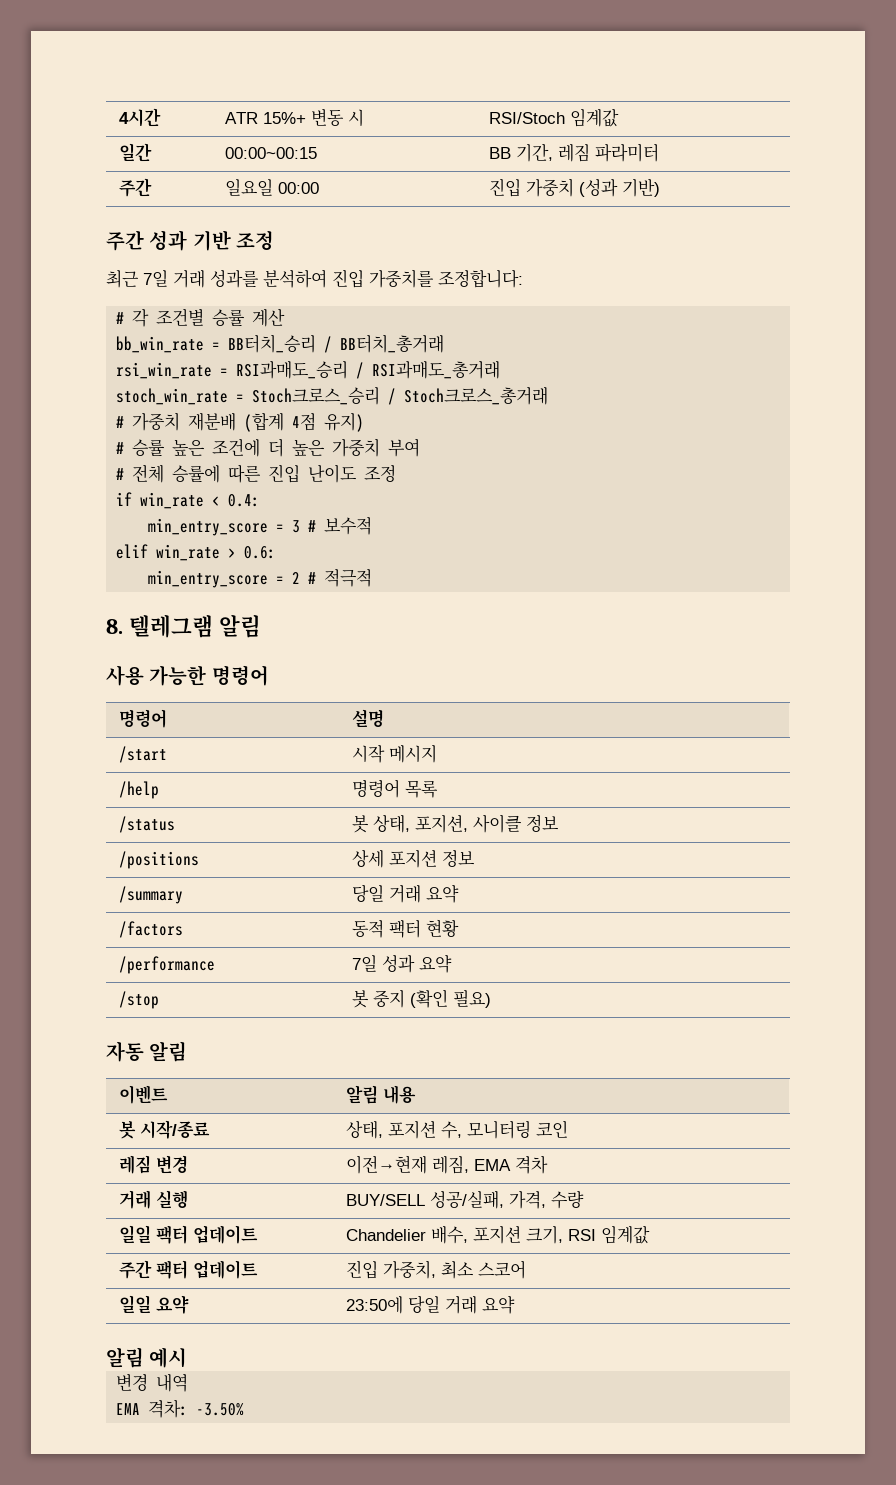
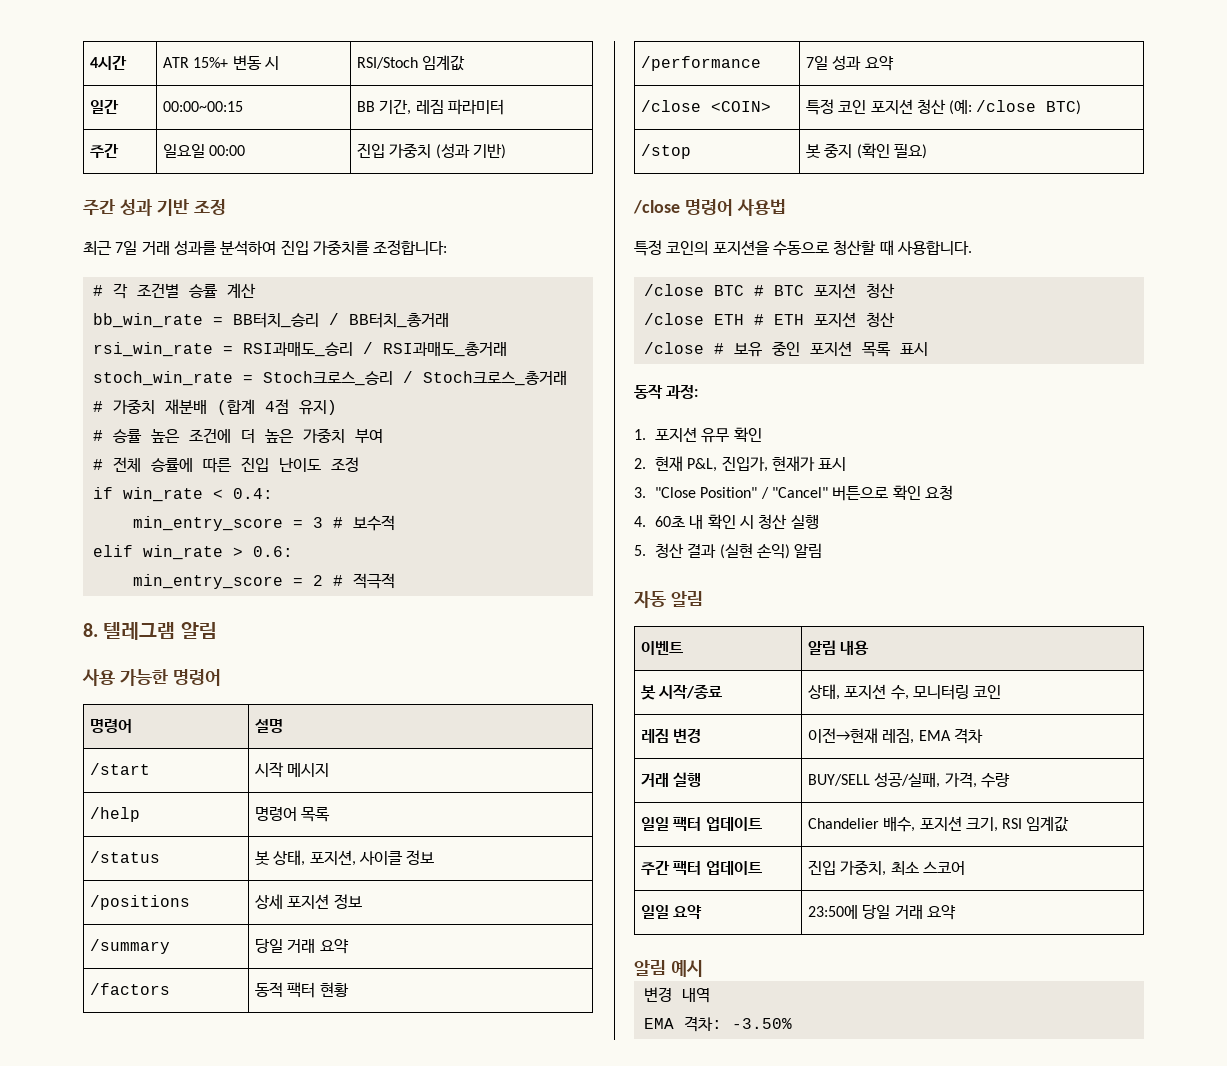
+ /close <COIN> | 특정 코인 포지션 청산 (예: /close BTC)
+ /close 명령어 사용법
+ 특정 코인의 포지션을 수동으로 청산할 때 사용합니다.
+ /close BTC # BTC 포지션 청산
+ /close ETH # ETH 포지션 청산
+ /close # 보유 중인 포지션 목록 표시
+ 동작 과정:
+ 1. 포지션 유무 확인
+ 2. 현재 P&L, 진입가, 현재가 표시
+ 3. "Close Position" / "Cancel" 버튼으로 확인 요청
+ 4. 60초 내 확인 시 청산 실행
+ 5. 청산 결과 (실현 손익) 알림

